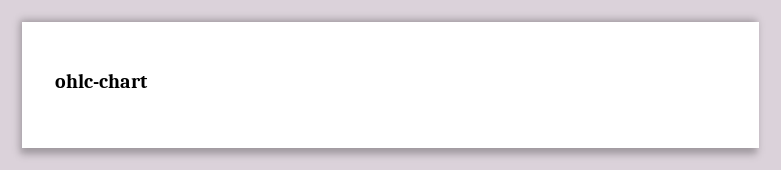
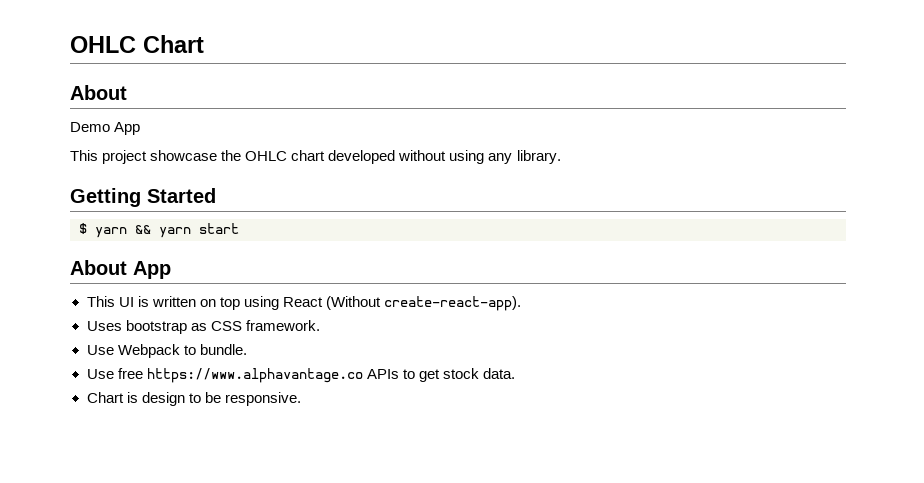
- ohlc-chart
+ OHLC Chart
+ About
+ Demo App
+ This project showcase the OHLC chart developed without using any library.
+ Getting Started
+ $ yarn && yarn start
+ About App
+ This UI is written on top using React (Without create-react-app).
+ Uses bootstrap as CSS framework.
+ Use Webpack to bundle.
+ Use free https://www.alphavantage.co APIs to get stock data.
+ Chart is design to be responsive.

